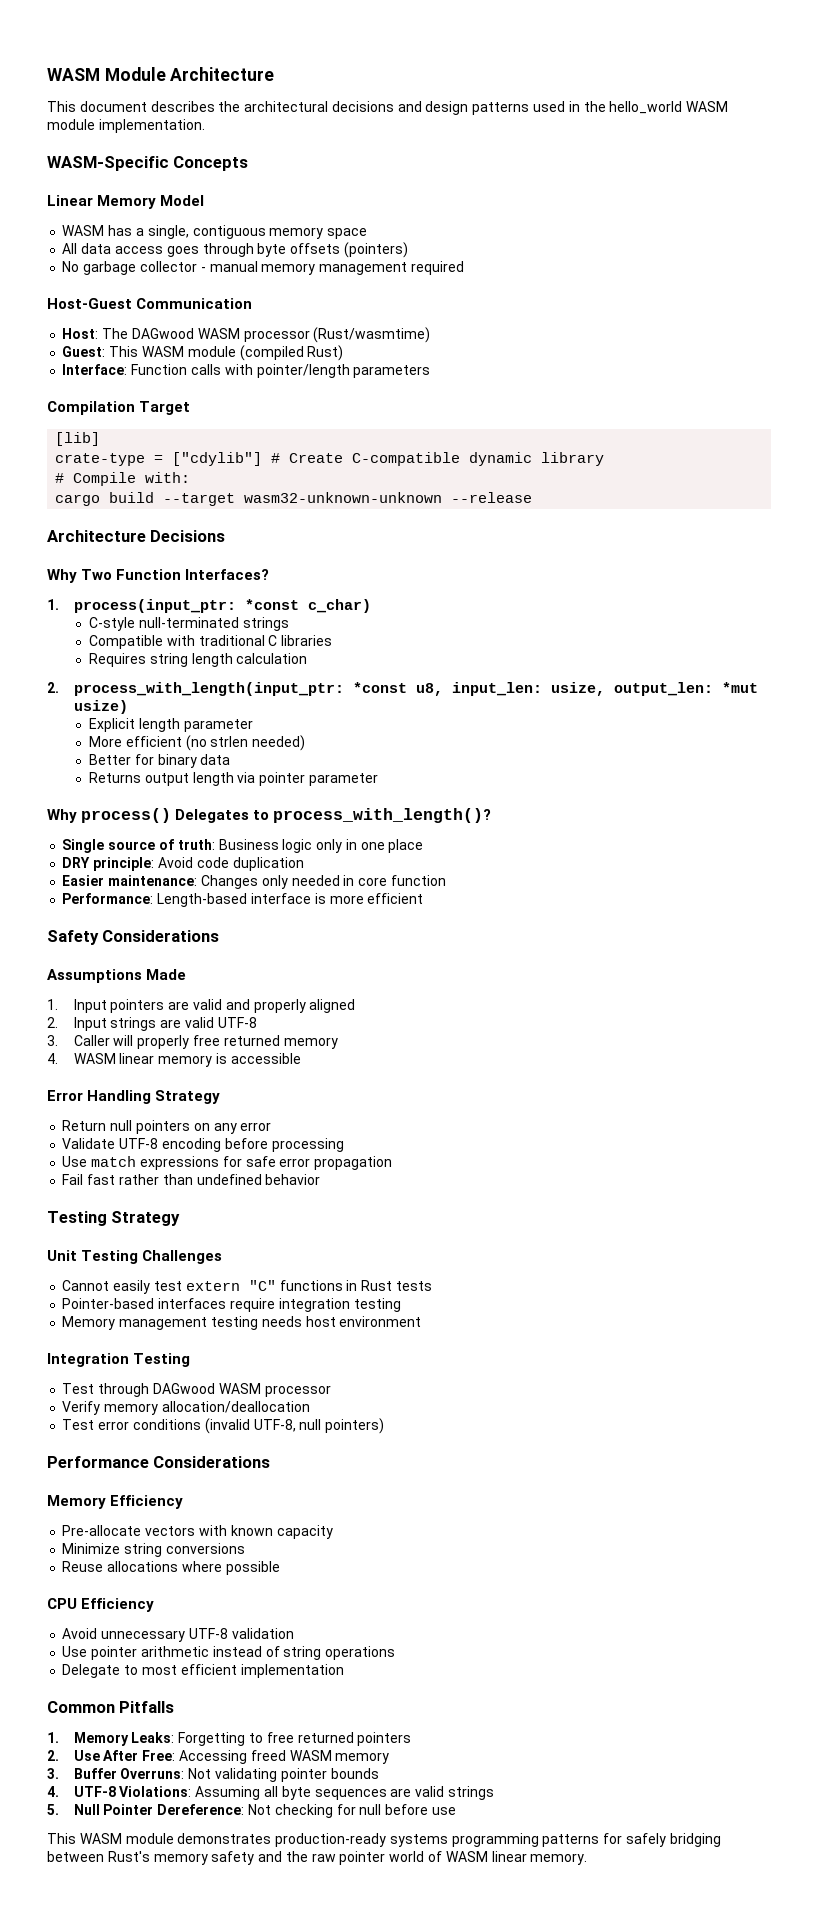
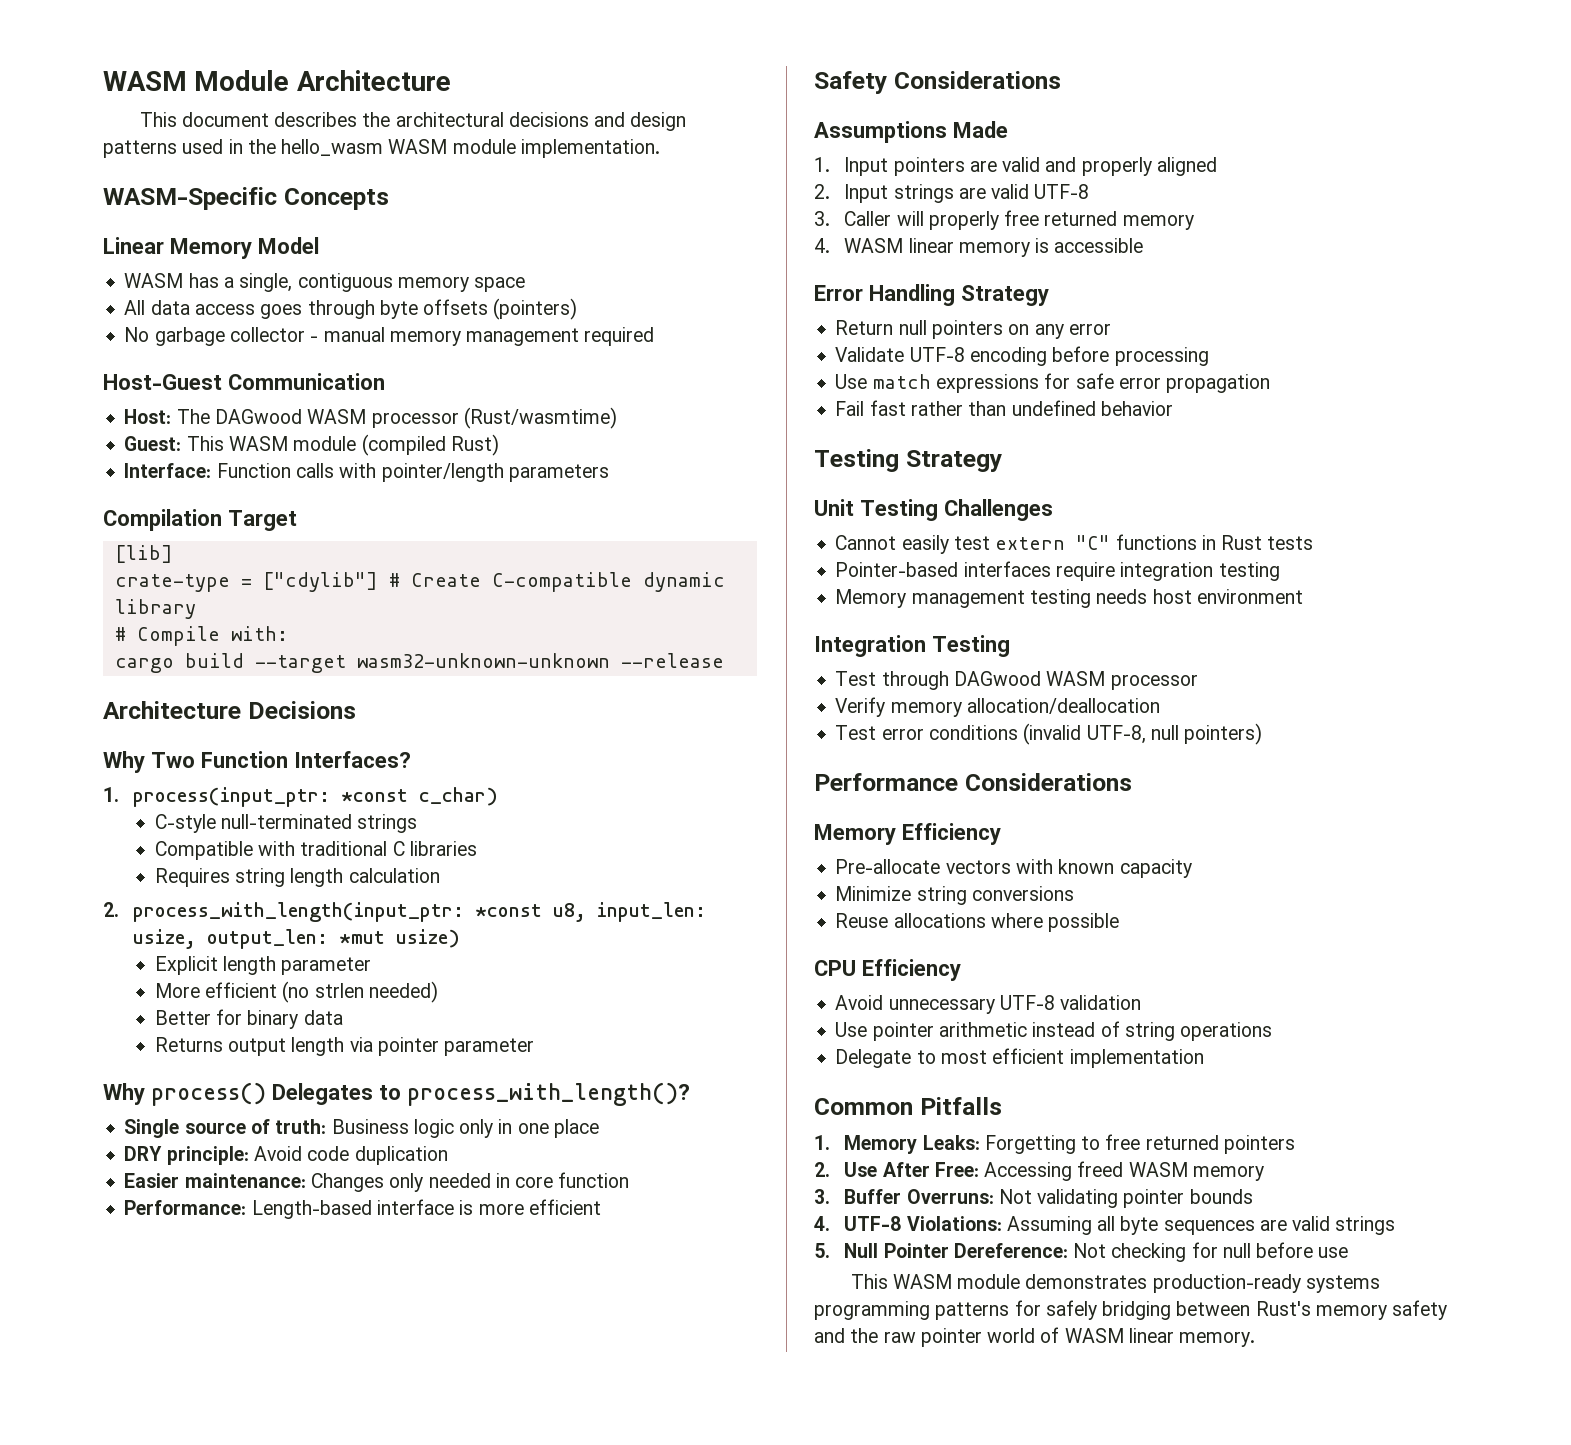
- This document describes the architectural decisions and design patterns used in the hello_world WASM module implementation.
+ This document describes the architectural decisions and design patterns used in the hello_wasm WASM module implementation.

